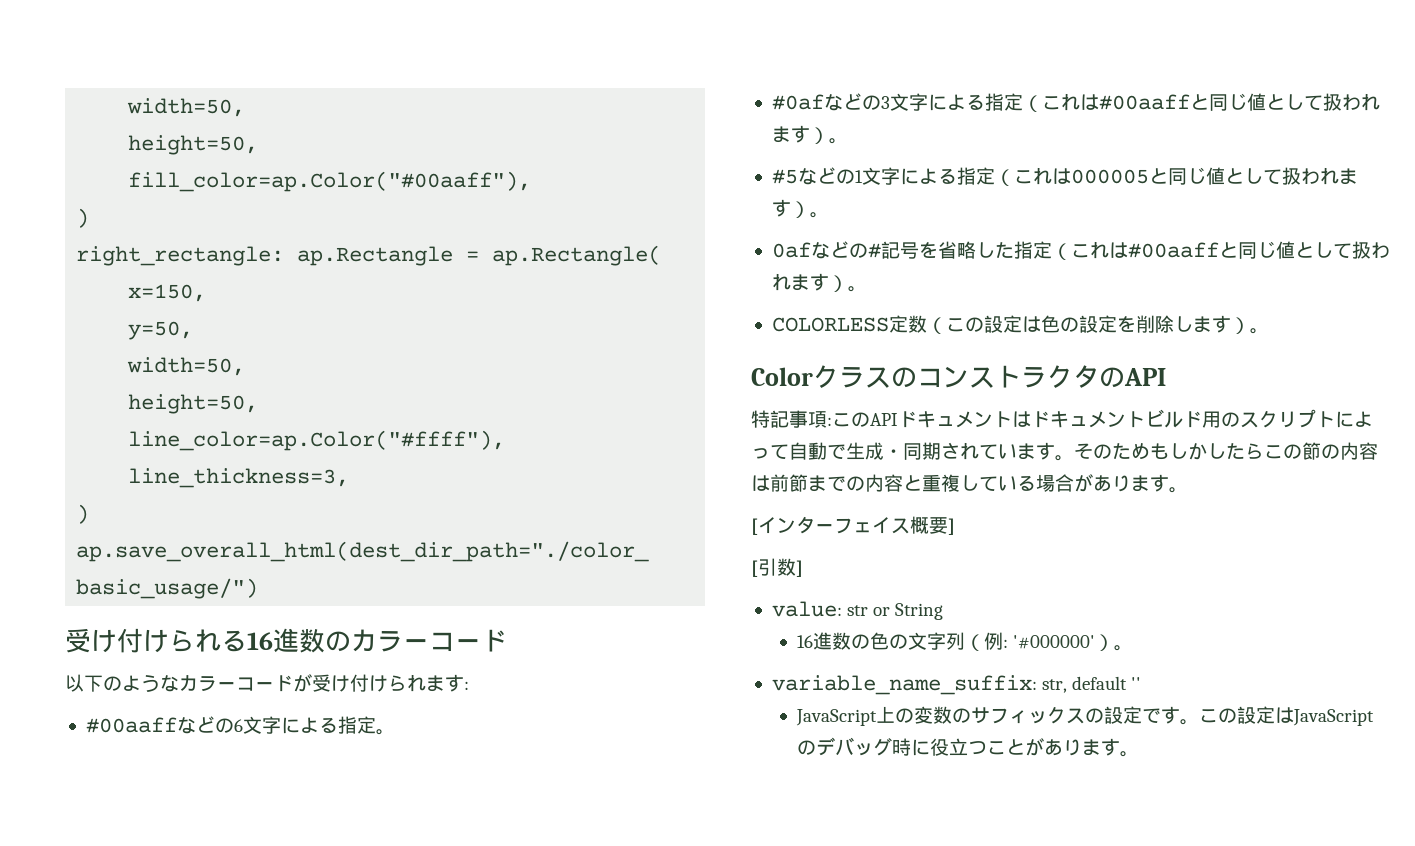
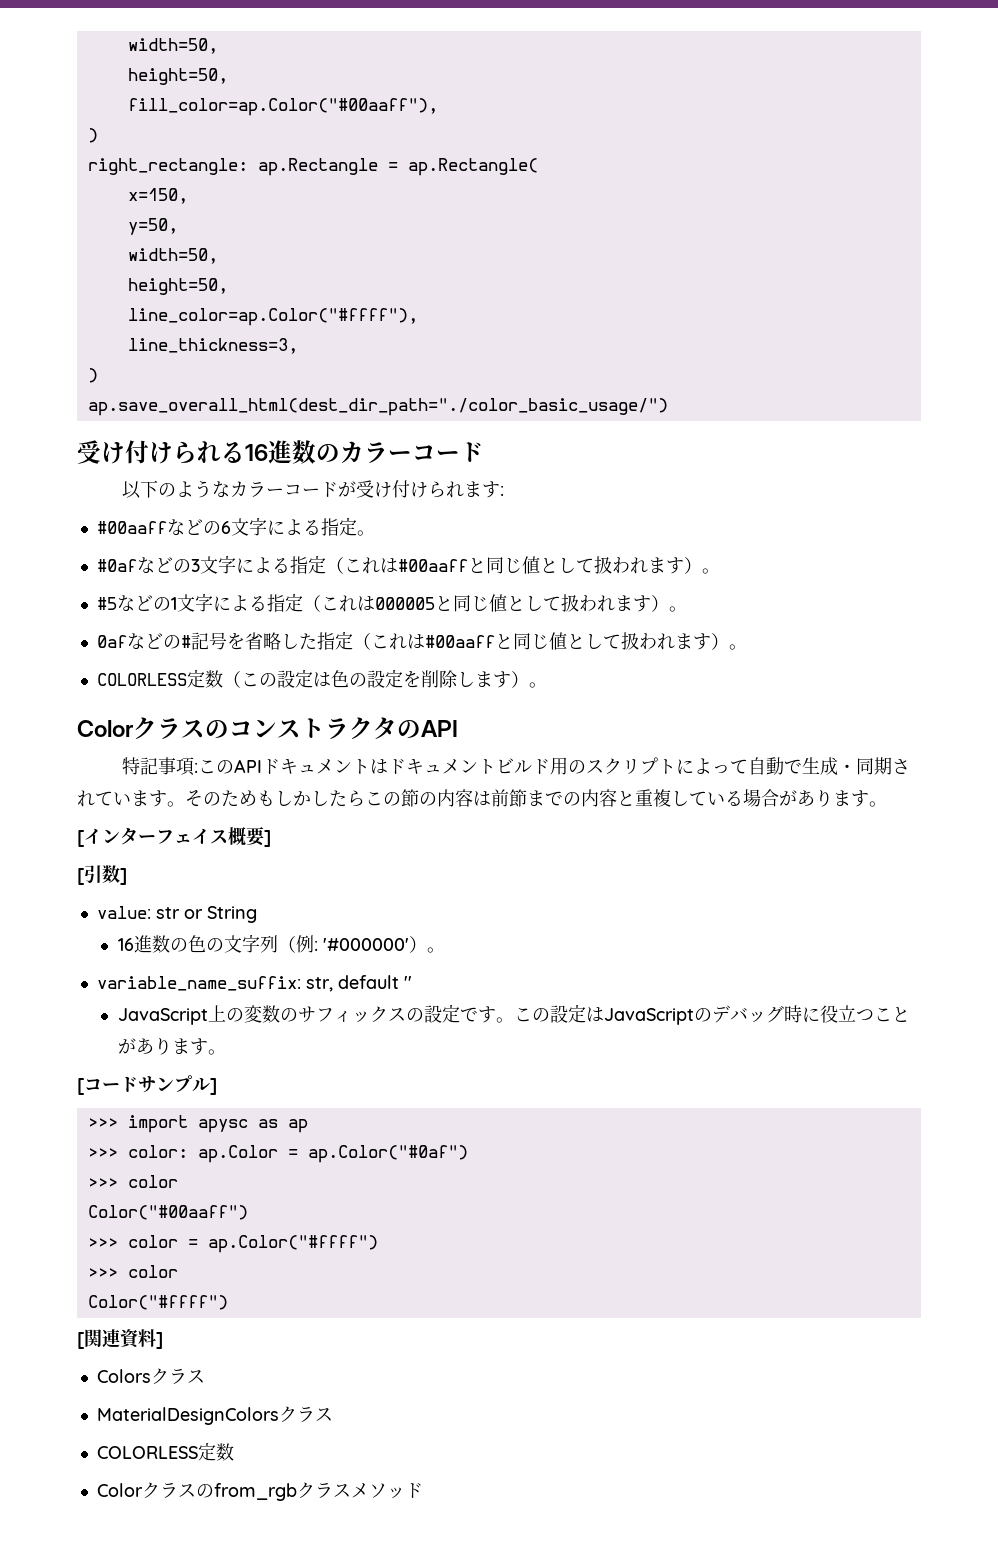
+ [コードサンプル]
+ >>> import apysc as ap
+ >>> color: ap.Color = ap.Color("#0af")
+ >>> color
+ Color("#00aaff")
+ >>> color = ap.Color("#ffff")
+ >>> color
+ Color("#ffff")
+ [関連資料]
+ Colorsクラス
+ MaterialDesignColorsクラス
+ COLORLESS定数
+ Colorクラスのfrom_rgbクラスメソッド

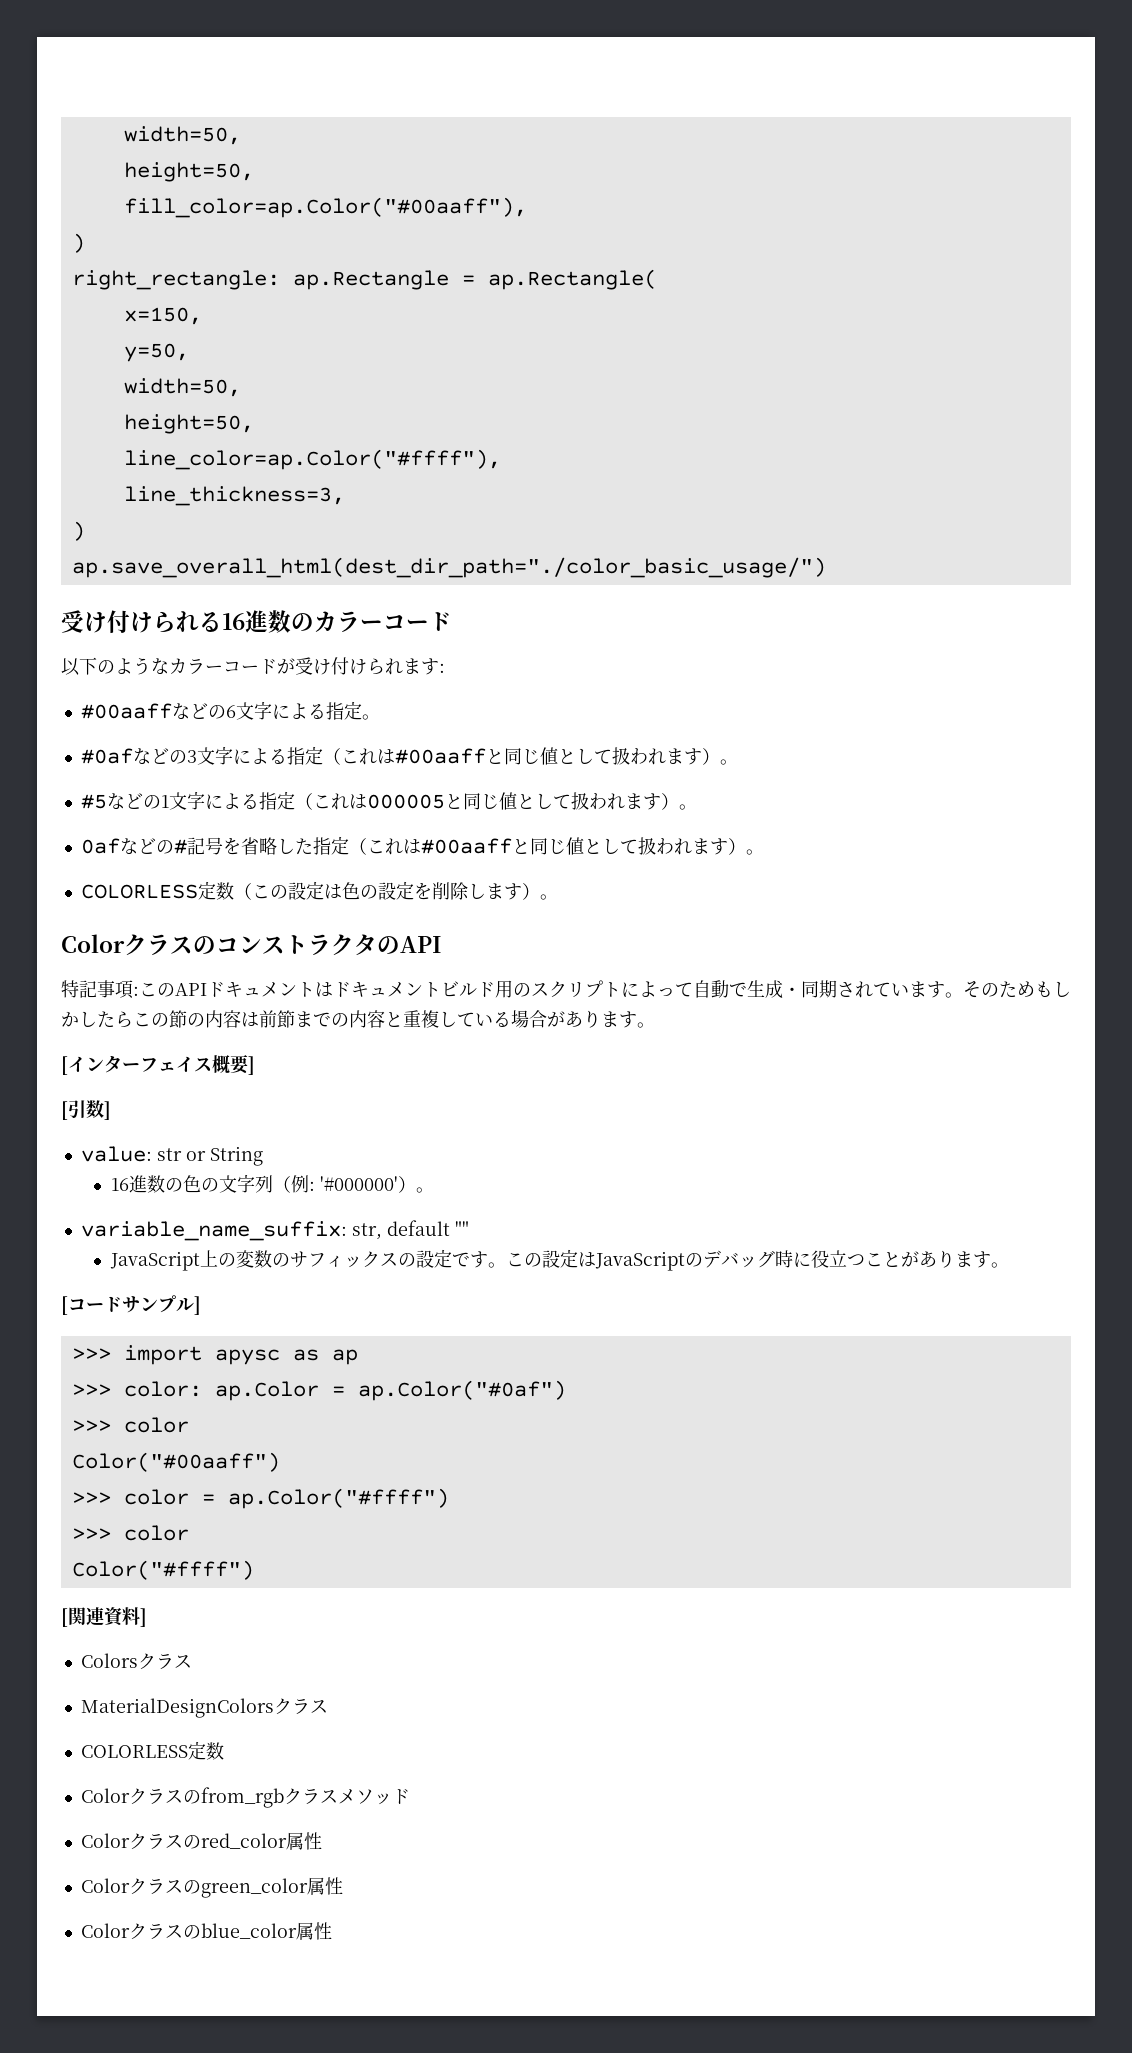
- variable_name_suffix: str, default ''
+ variable_name_suffix: str, default ""
+ Colorクラスのred_color属性
+ Colorクラスのgreen_color属性
+ Colorクラスのblue_color属性

